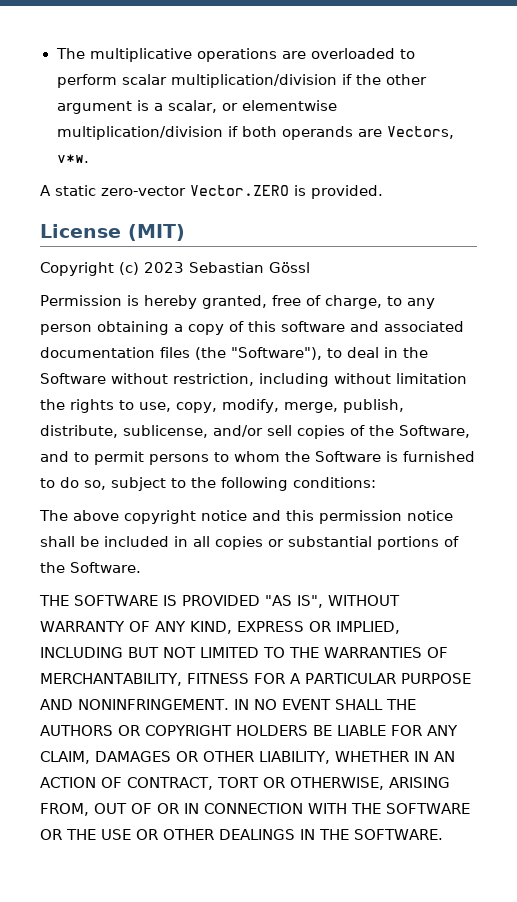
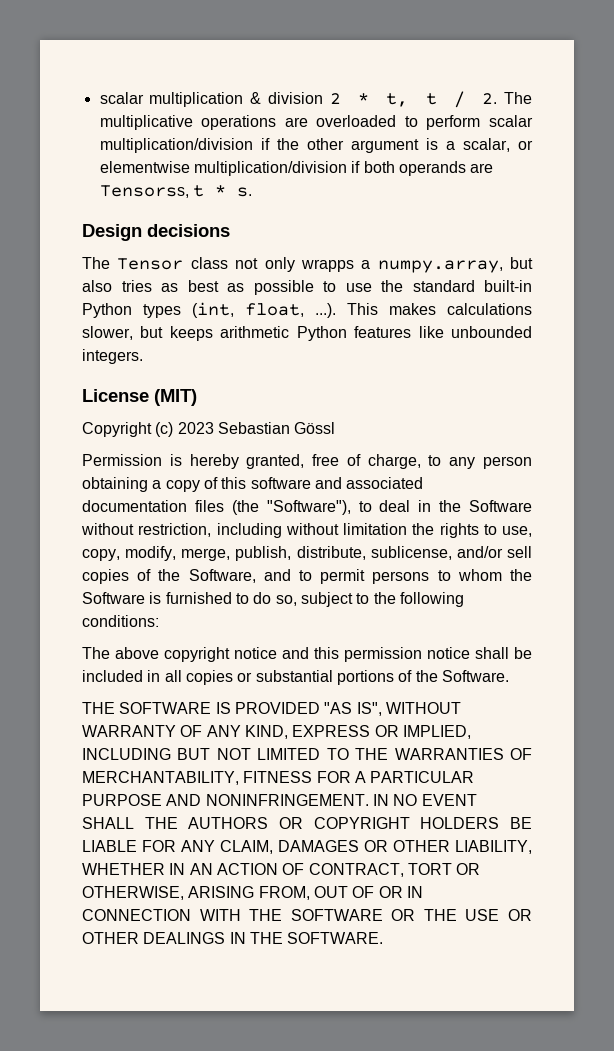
- The multiplicative operations are overloaded to perform scalar multiplication/division if the other argument is a scalar, or elementwise multiplication/division if both operands are Vectors, v*w.
- A static zero-vector Vector.ZERO is provided.
+ scalar multiplication & division 2 * t, t / 2. The multiplicative operations are overloaded to perform scalar multiplication/division if the other argument is a scalar, or elementwise multiplication/division if both operands are Tensorss, t * s.
+ Design decisions
+ The Tensor class not only wrapps a numpy.array, but also tries as best as possible to use the standard built-in Python types (int, float, ...). This makes calculations slower, but keeps arithmetic Python features like unbounded integers.

